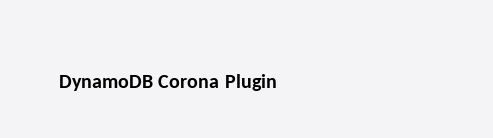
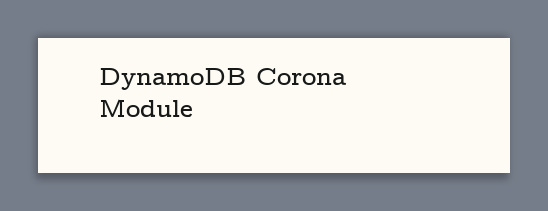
- DynamoDB Corona Plugin
+ DynamoDB Corona Module

